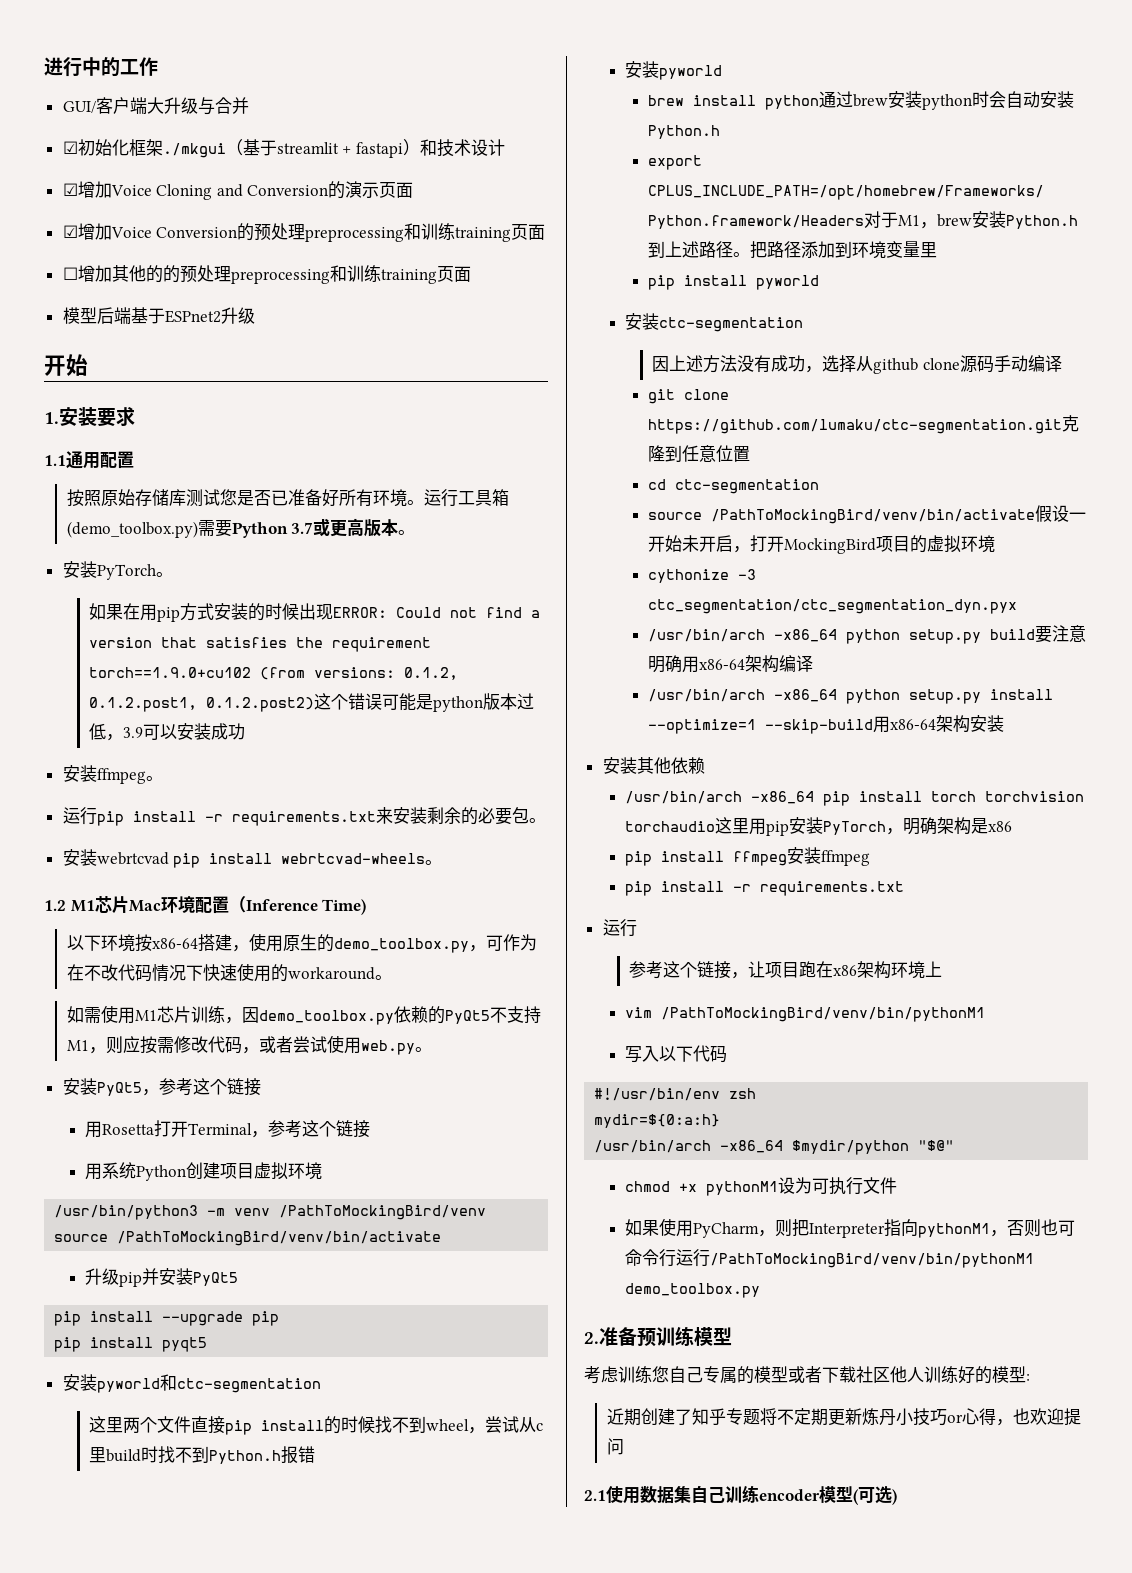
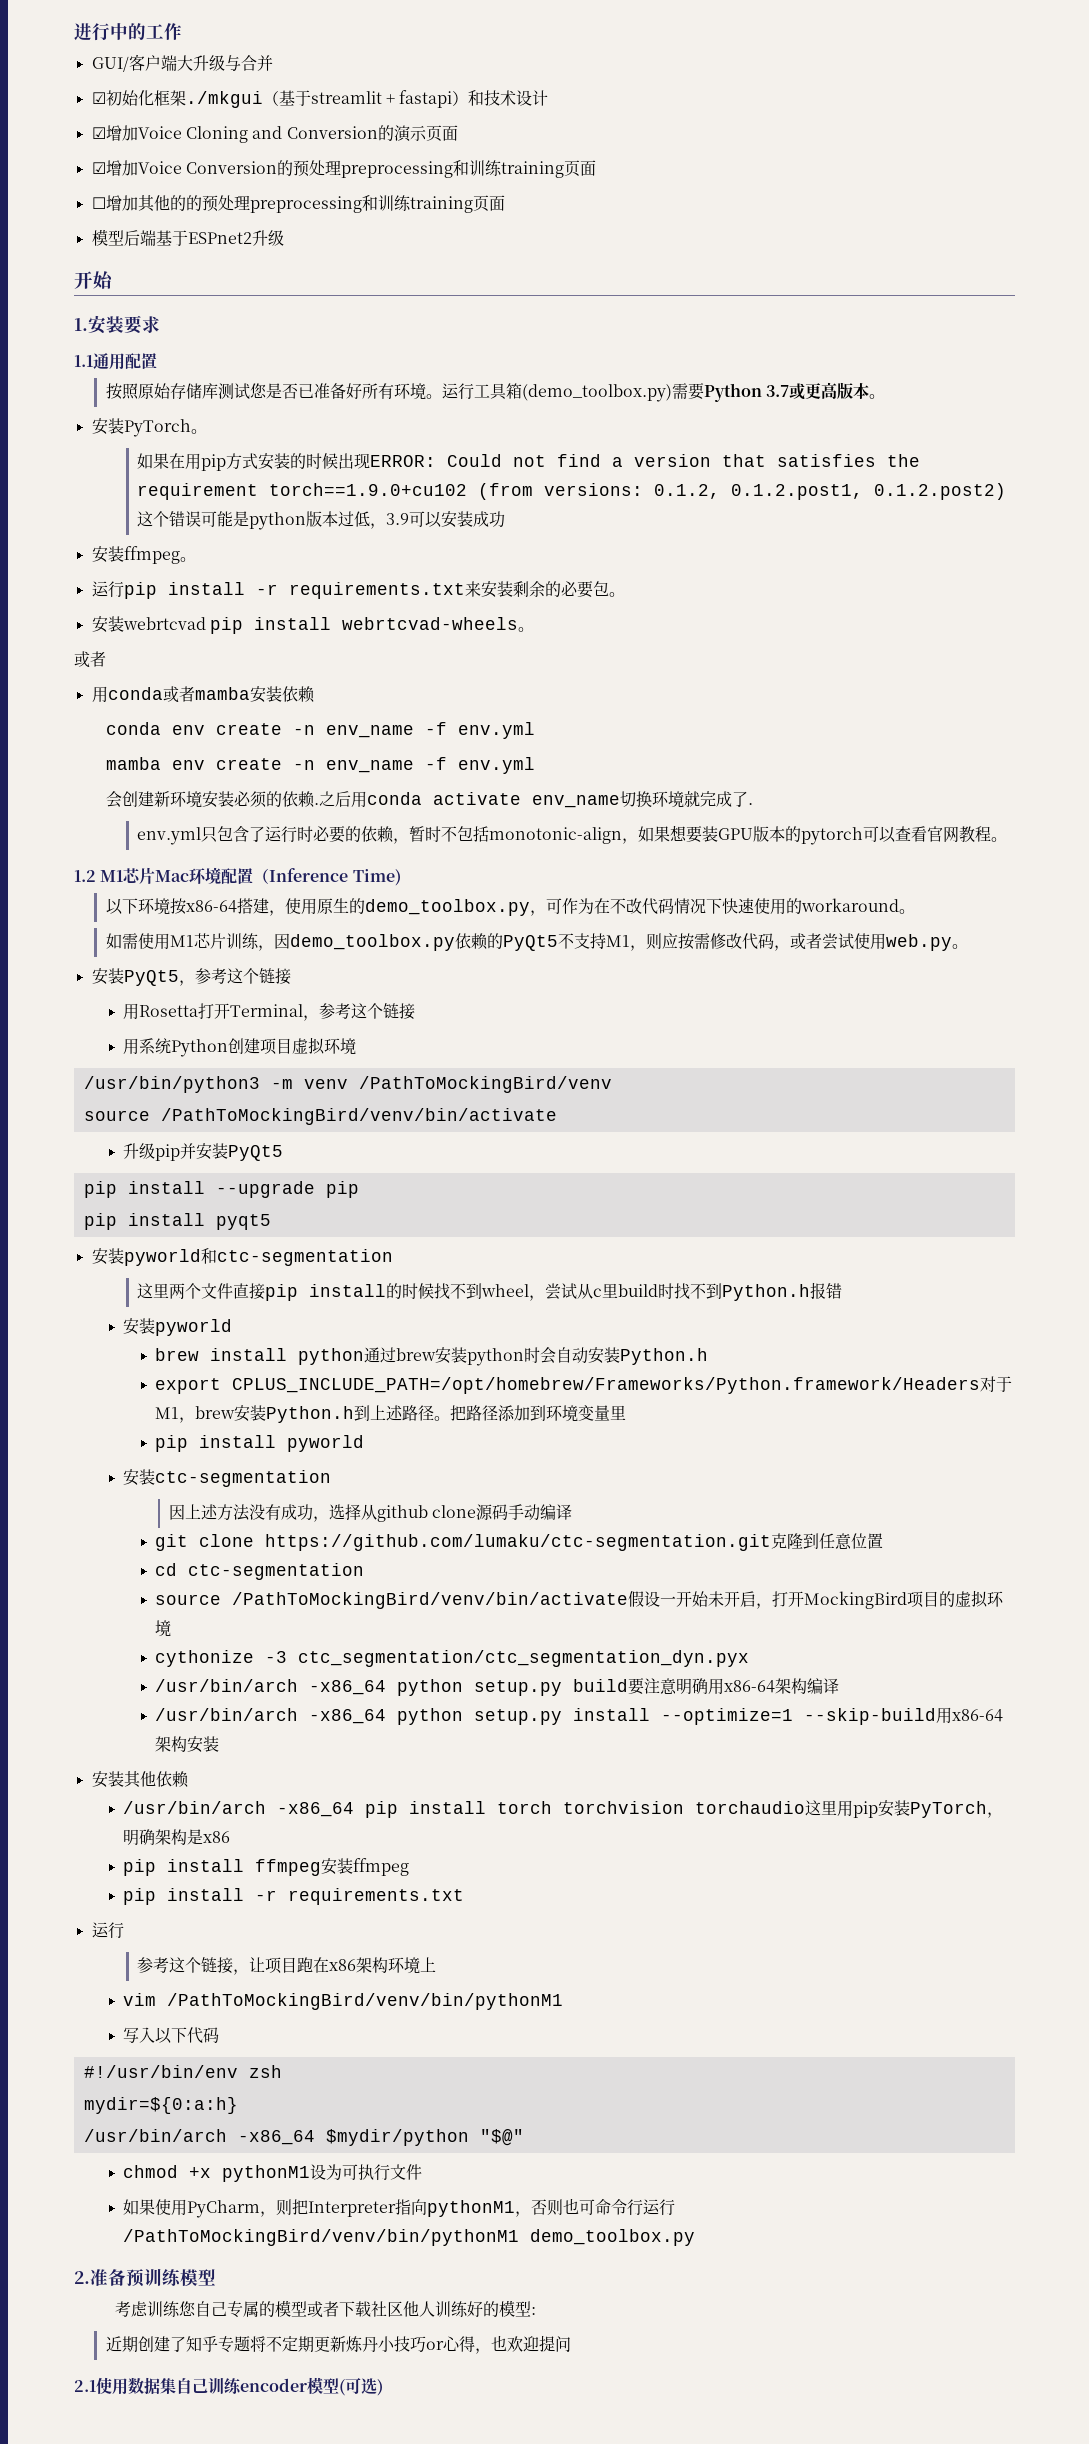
  安装webrtcvad pip install webrtcvad-wheels。
+ 或者
+ 用conda或者mamba安装依赖
+ conda env create -n env_name -f env.yml
+ mamba env create -n env_name -f env.yml
+ 会创建新环境安装必须的依赖.之后用conda activate env_name切换环境就完成了.
+ env.yml只包含了运行时必要的依赖，暂时不包括monotonic-align，如果想要装GPU版本的pytorch可以查看官网教程。

